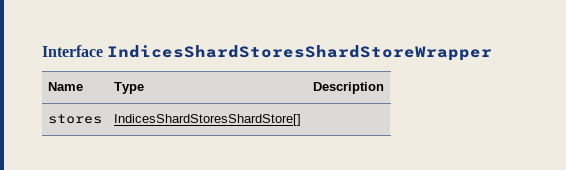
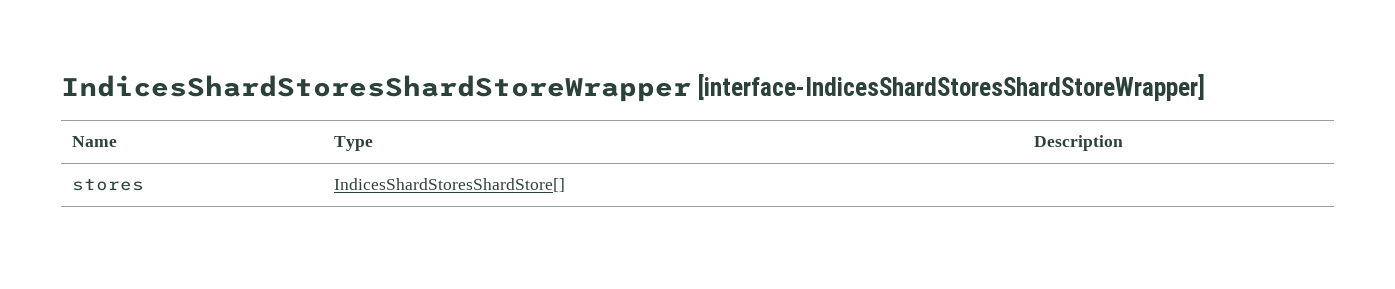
- Interface IndicesShardStoresShardStoreWrapper
+ IndicesShardStoresShardStoreWrapper [interface-IndicesShardStoresShardStoreWrapper]

